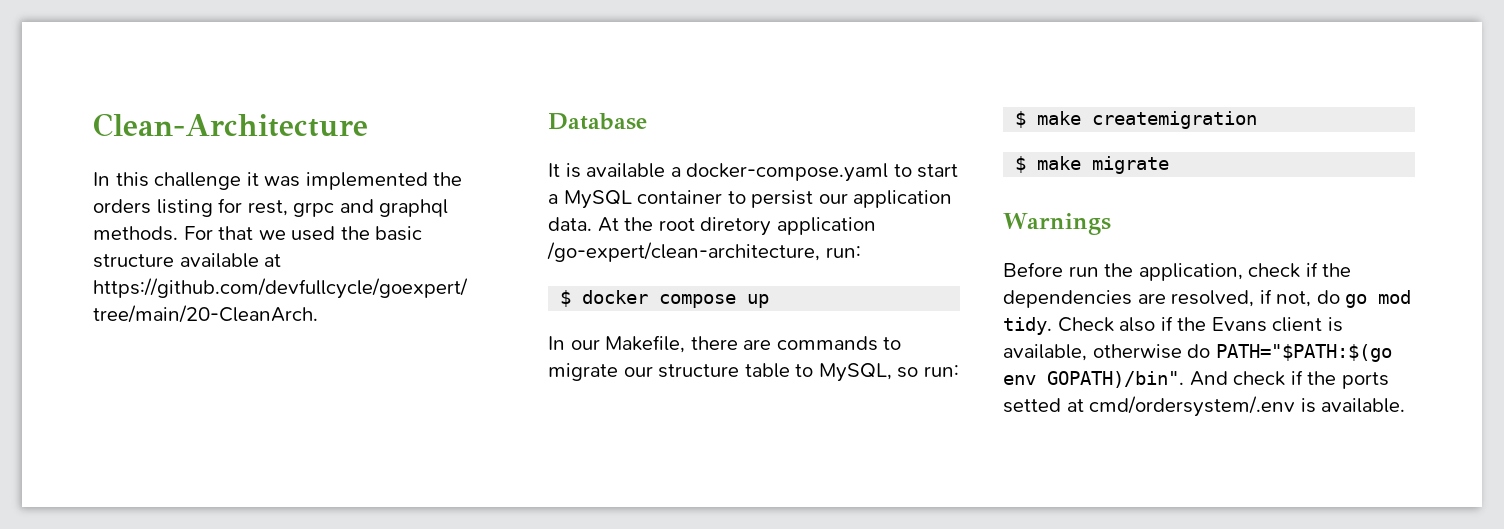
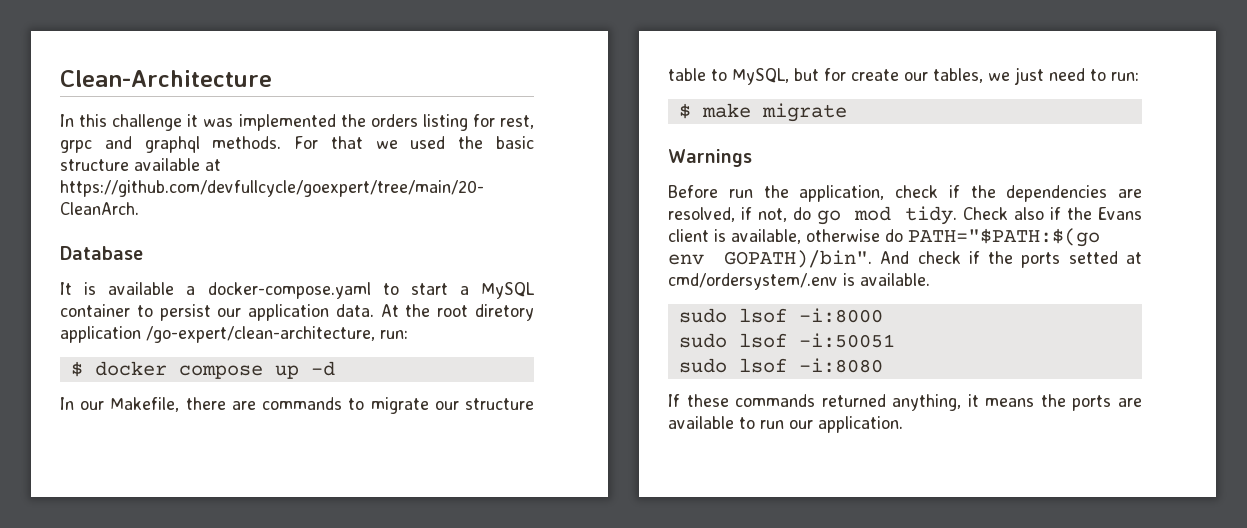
- $ docker compose up
+ $ docker compose up -d
- In our Makefile, there are commands to migrate our structure table to MySQL, so run:
- $ make createmigration
+ In our Makefile, there are commands to migrate our structure table to MySQL, but for create our tables, we just need to run:
+ sudo lsof -i:8000
+ sudo lsof -i:50051
+ sudo lsof -i:8080
+ If these commands returned anything, it means the ports are available to run our application.

